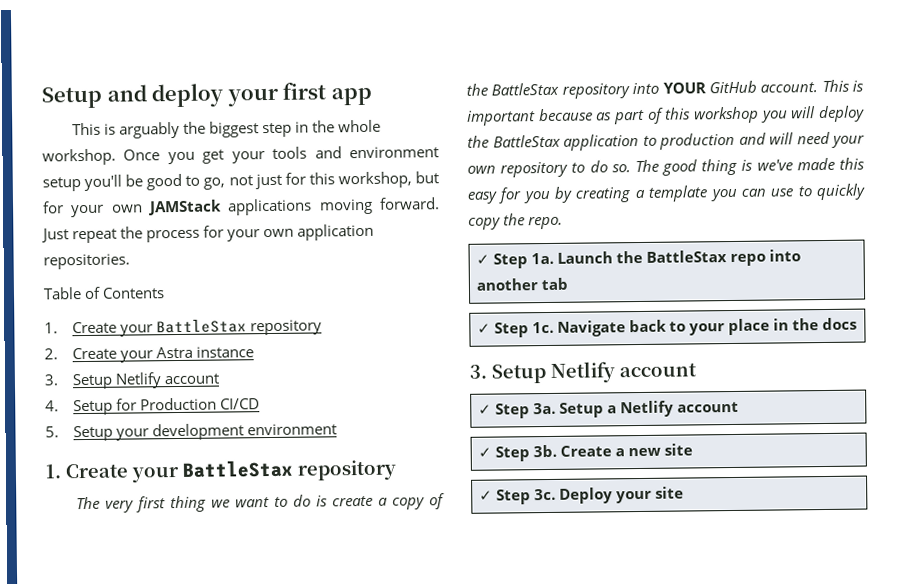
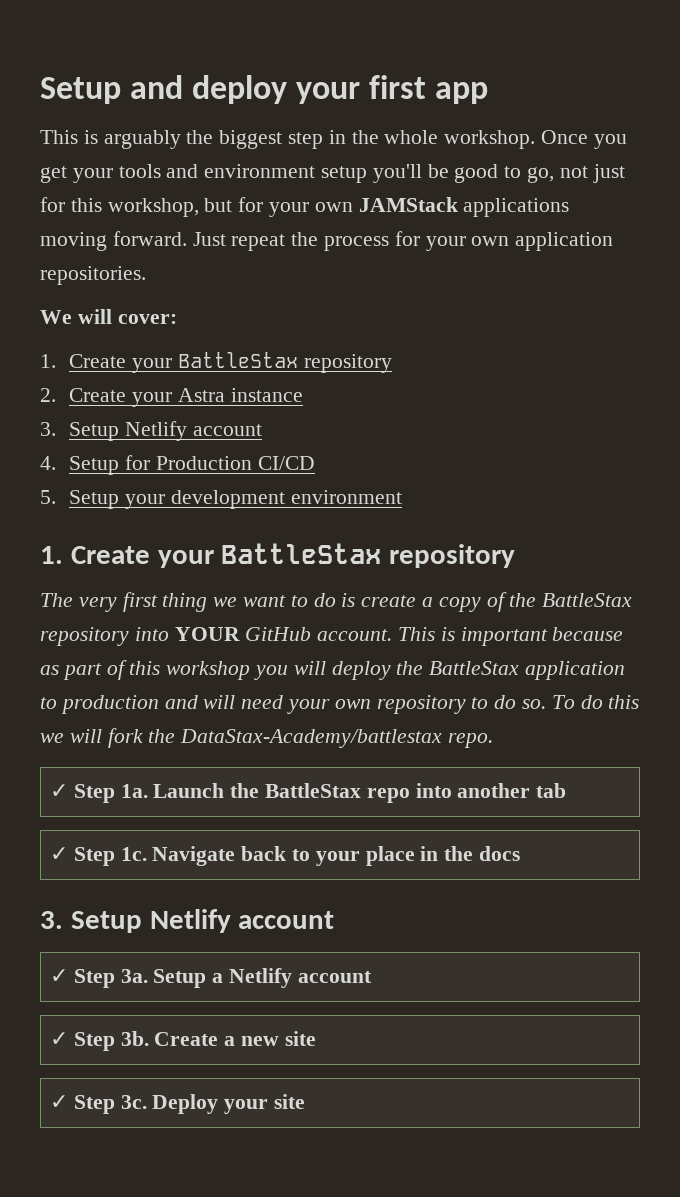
- Table of Contents
+ We will cover:
- The good thing is we've made this easy for you by creating a template you can use to quickly copy the repo.
+ To do this we will fork the DataStax-Academy/battlestax repo.

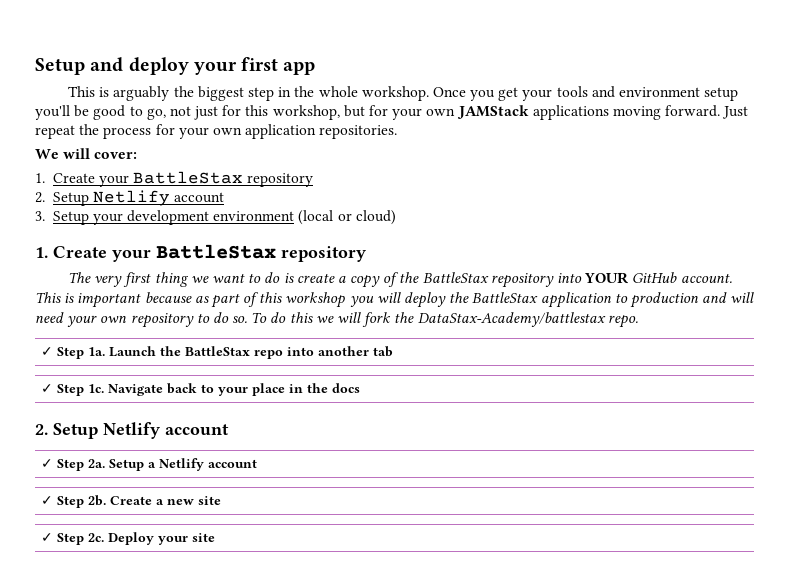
  We will cover:
  1. Create your BattleStax repository
- 2. Create your Astra instance
- 3. Setup Netlify account
- 4. Setup for Production CI/CD
- 5. Setup your development environment
+ 2. Setup Netlify account
+ 3. Setup your development environment (local or cloud)
  ✓ Step 1c. Navigate back to your place in the docs
- 3. Setup Netlify account
+ 2. Setup Netlify account
- ✓ Step 3a. Setup a Netlify account
+ ✓ Step 2a. Setup a Netlify account
- ✓ Step 3b. Create a new site
+ ✓ Step 2b. Create a new site
- ✓ Step 3c. Deploy your site
+ ✓ Step 2c. Deploy your site

